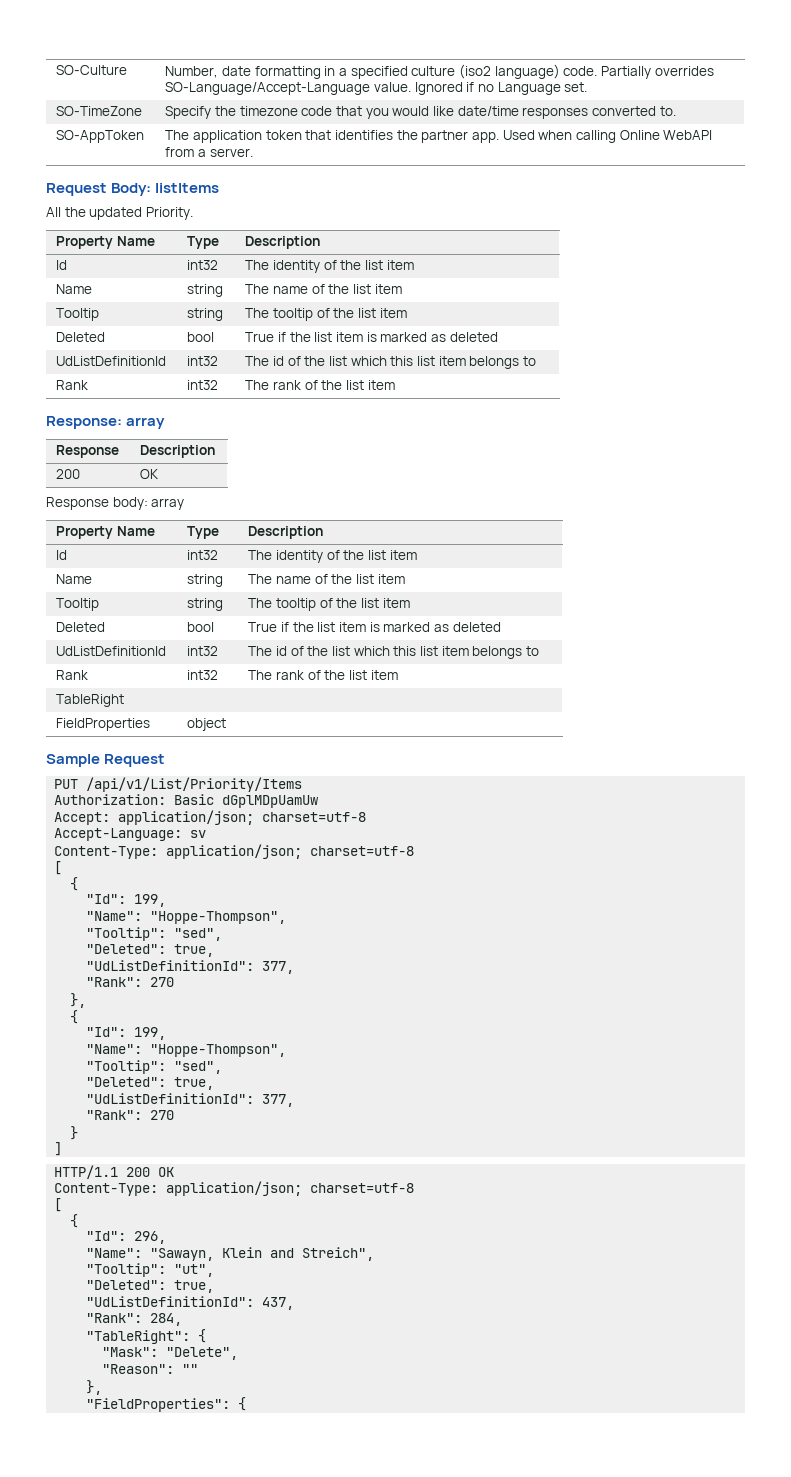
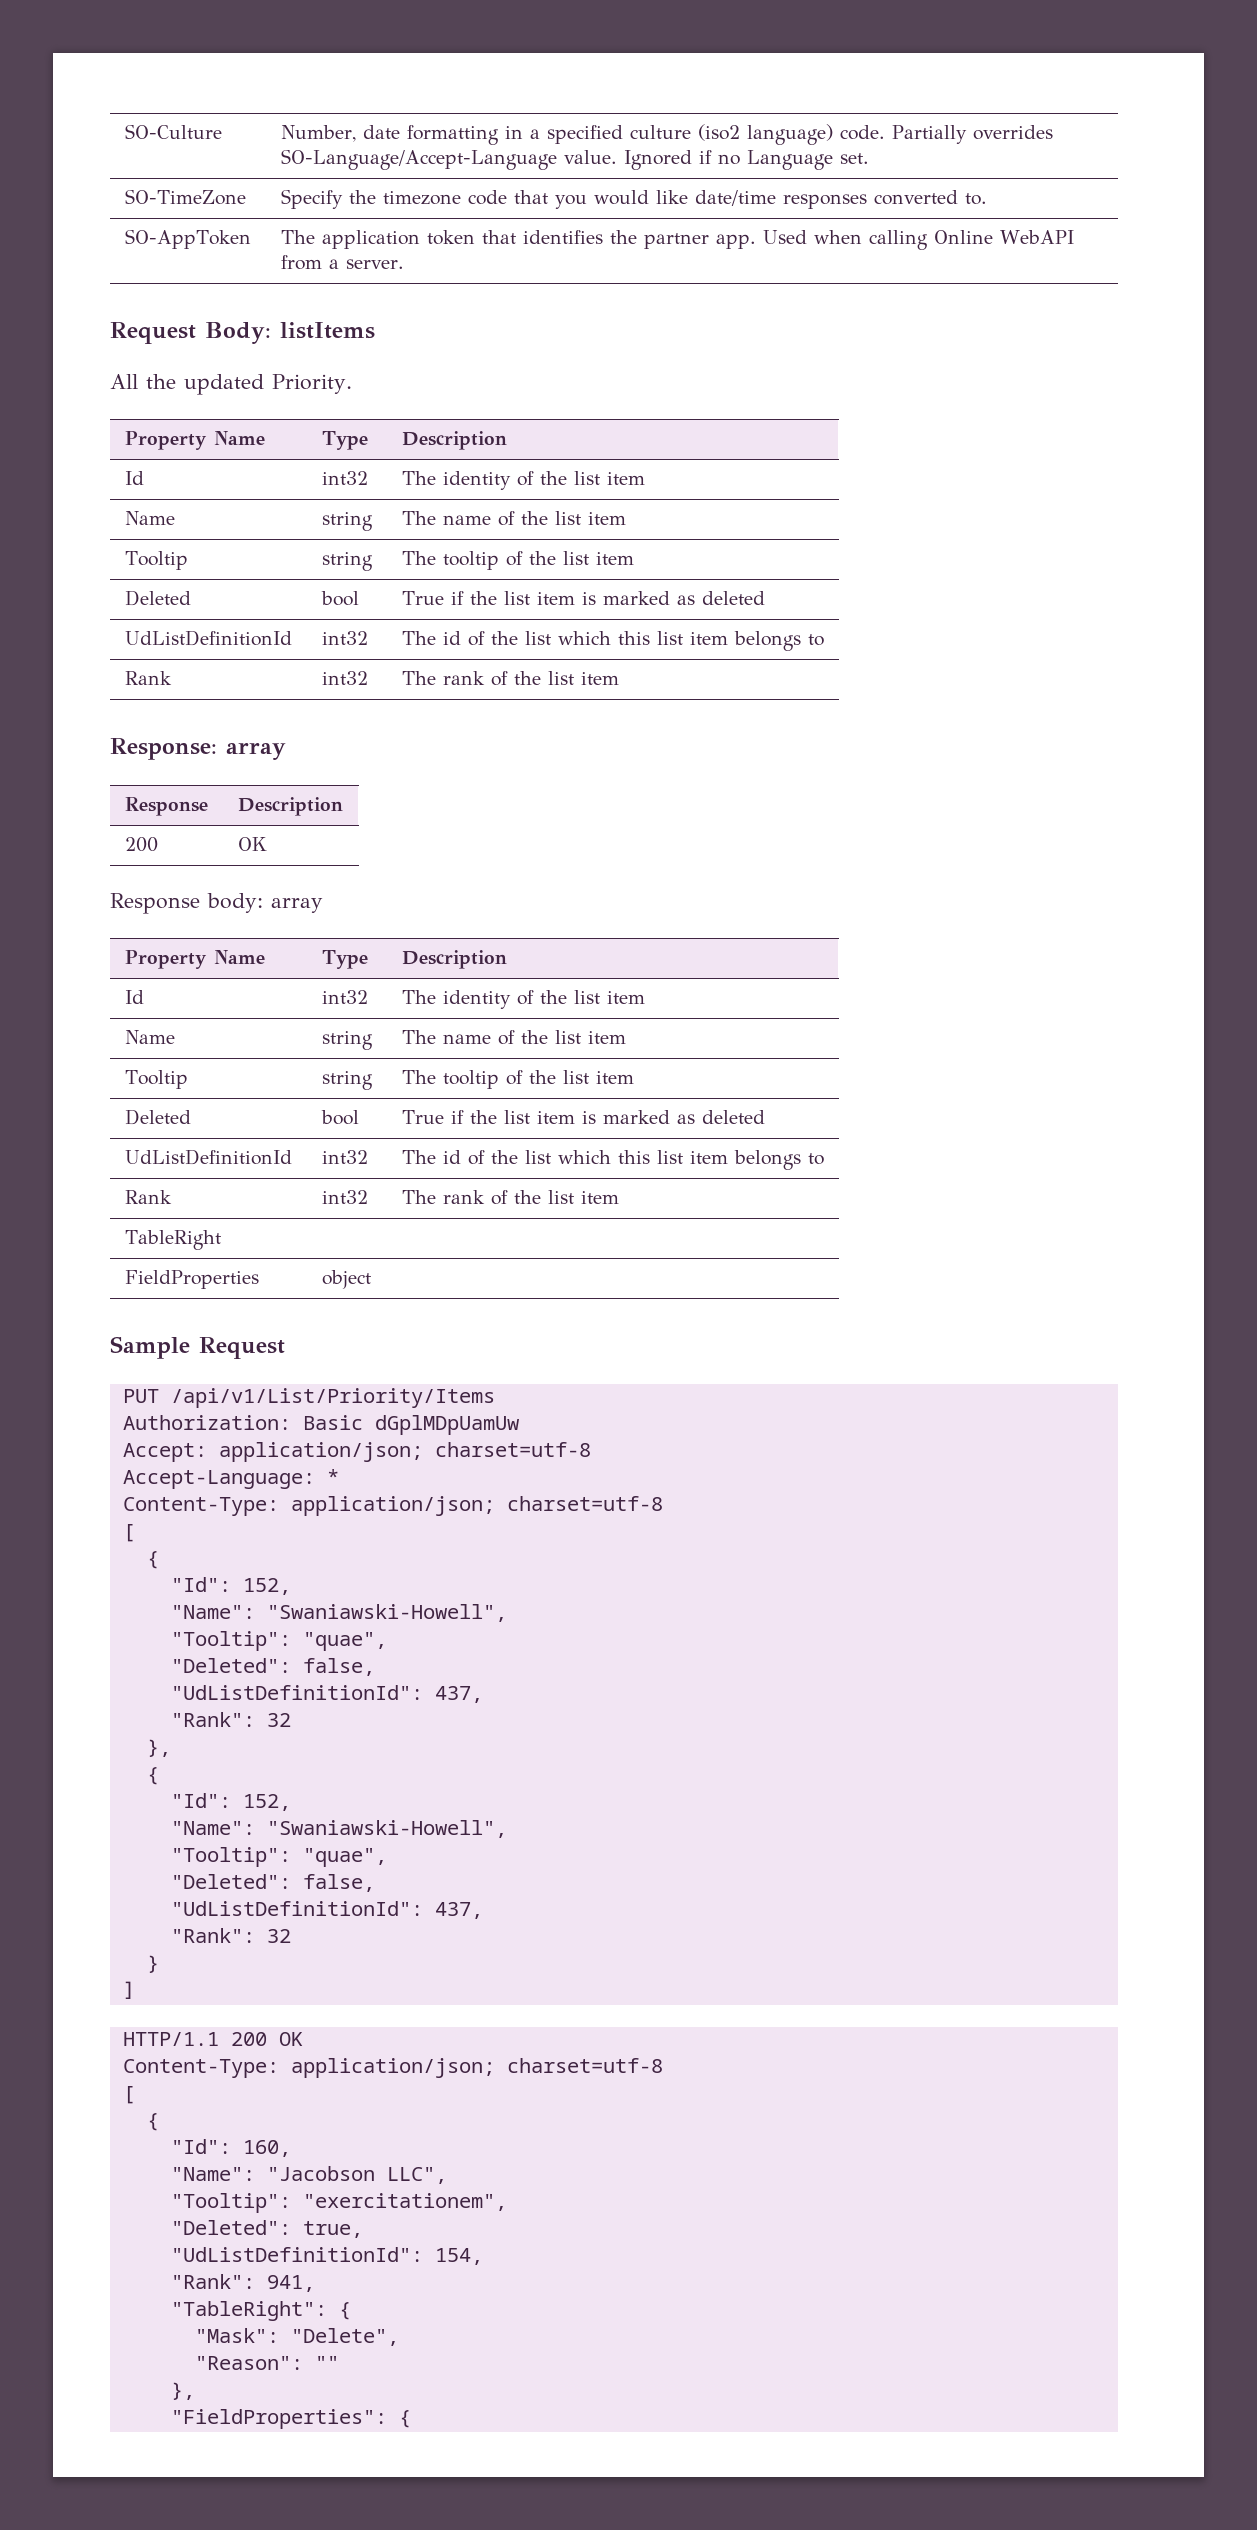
- Accept-Language: sv
+ Accept-Language: *
  Content-Type: application/json; charset=utf-8
  [
  {
- "Id": 199,
- "Name": "Hoppe-Thompson",
- "Tooltip": "sed",
- "Deleted": true,
- "UdListDefinitionId": 377,
- "Rank": 270
+ "Id": 152,
+ "Name": "Swaniawski-Howell",
+ "Tooltip": "quae",
+ "Deleted": false,
+ "UdListDefinitionId": 437,
+ "Rank": 32
  },
  {
- "Id": 199,
- "Name": "Hoppe-Thompson",
- "Tooltip": "sed",
- "Deleted": true,
- "UdListDefinitionId": 377,
- "Rank": 270
+ "Id": 152,
+ "Name": "Swaniawski-Howell",
+ "Tooltip": "quae",
+ "Deleted": false,
+ "UdListDefinitionId": 437,
+ "Rank": 32
- "Id": 296,
- "Name": "Sawayn, Klein and Streich",
- "Tooltip": "ut",
+ "Id": 160,
+ "Name": "Jacobson LLC",
+ "Tooltip": "exercitationem",
  "Deleted": true,
- "UdListDefinitionId": 437,
- "Rank": 284,
+ "UdListDefinitionId": 154,
+ "Rank": 941,

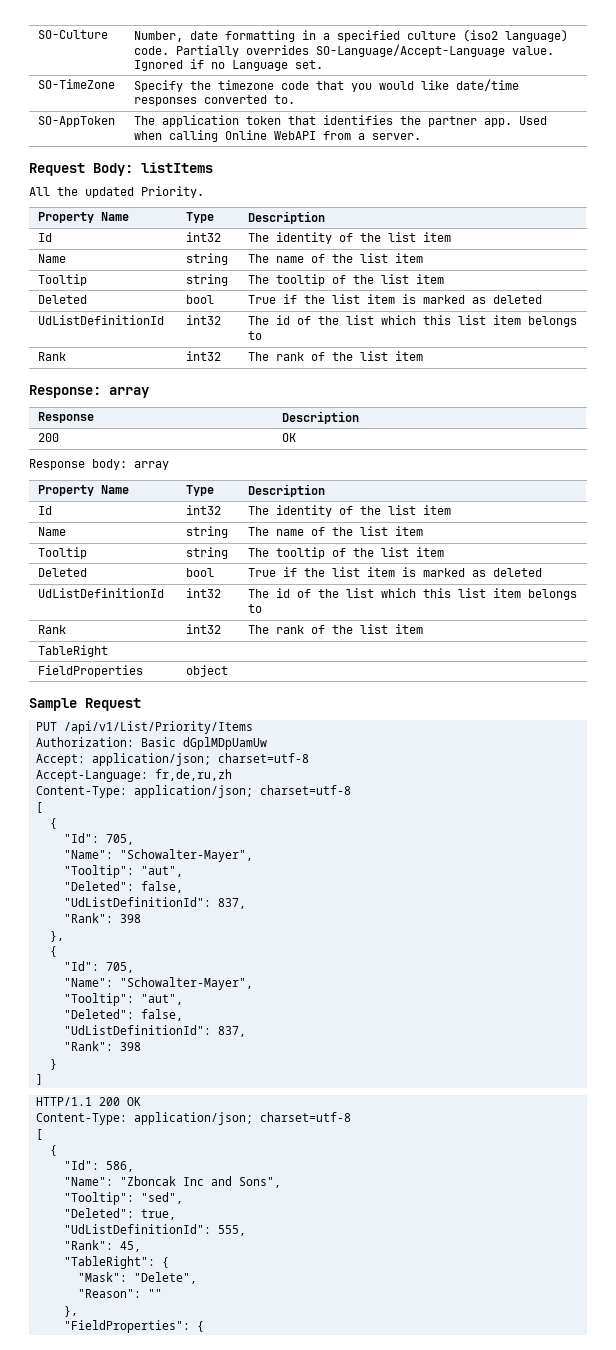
- Accept-Language: *
+ Accept-Language: fr,de,ru,zh
  Content-Type: application/json; charset=utf-8
  [
  {
- "Id": 152,
- "Name": "Swaniawski-Howell",
- "Tooltip": "quae",
+ "Id": 705,
+ "Name": "Schowalter-Mayer",
+ "Tooltip": "aut",
  "Deleted": false,
- "UdListDefinitionId": 437,
- "Rank": 32
+ "UdListDefinitionId": 837,
+ "Rank": 398
  },
  {
- "Id": 152,
- "Name": "Swaniawski-Howell",
- "Tooltip": "quae",
+ "Id": 705,
+ "Name": "Schowalter-Mayer",
+ "Tooltip": "aut",
  "Deleted": false,
- "UdListDefinitionId": 437,
- "Rank": 32
+ "UdListDefinitionId": 837,
+ "Rank": 398
- "Id": 160,
- "Name": "Jacobson LLC",
- "Tooltip": "exercitationem",
+ "Id": 586,
+ "Name": "Zboncak Inc and Sons",
+ "Tooltip": "sed",
- "UdListDefinitionId": 154,
- "Rank": 941,
+ "UdListDefinitionId": 555,
+ "Rank": 45,

